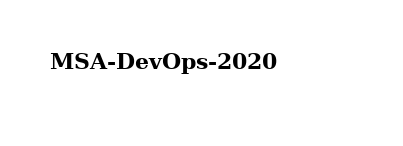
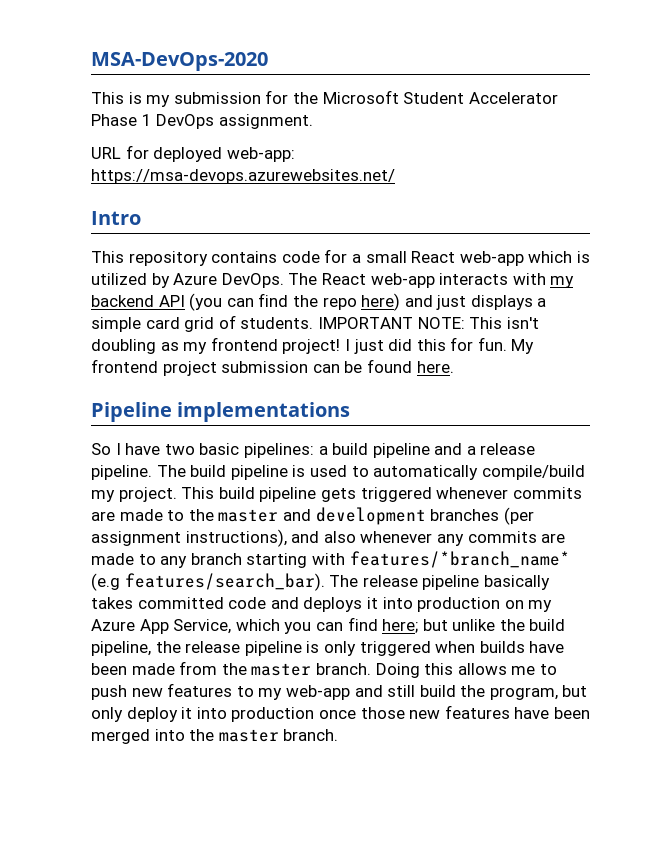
+ This is my submission for the Microsoft Student Accelerator Phase 1 DevOps assignment.
+ URL for deployed web-app: https://msa-devops.azurewebsites.net/
+ Intro
+ This repository contains code for a small React web-app which is utilized by Azure DevOps. The React web-app interacts with my backend API (you can find the repo here) and just displays a simple card grid of students. IMPORTANT NOTE: This isn't doubling as my frontend project! I just did this for fun. My frontend project submission can be found here.
+ Pipeline implementations
+ So I have two basic pipelines: a build pipeline and a release pipeline. The build pipeline is used to automatically compile/build my project. This build pipeline gets triggered whenever commits are made to the master and development branches (per assignment instructions), and also whenever any commits are made to any branch starting with features/*branch_name* (e.g features/search_bar). The release pipeline basically takes committed code and deploys it into production on my Azure App Service, which you can find here; but unlike the build pipeline, the release pipeline is only triggered when builds have been made from the master branch. Doing this allows me to push new features to my web-app and still build the program, but only deploy it into production once those new features have been merged into the master branch.

